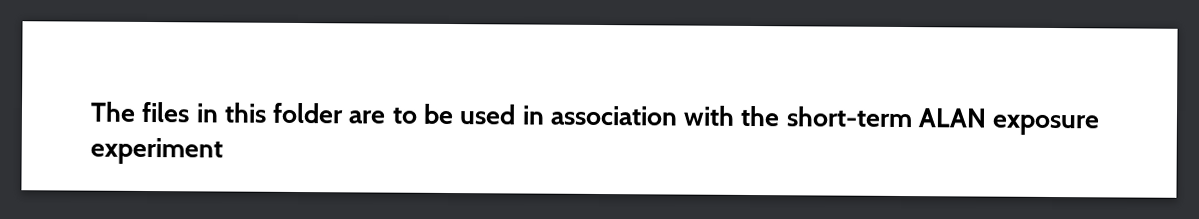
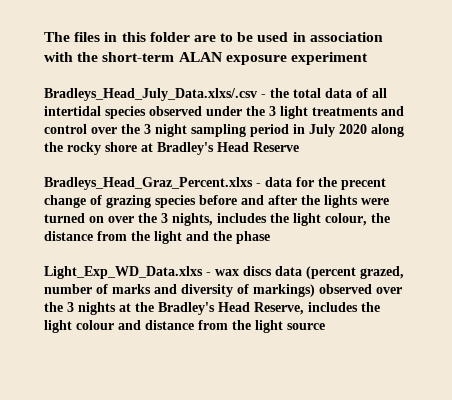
+ Bradleys_Head_July_Data.xlxs/.csv - the total data of all intertidal species observed under the 3 light treatments and control over the 3 night sampling period in July 2020 along the rocky shore at Bradley's Head Reserve
+ Bradleys_Head_Graz_Percent.xlxs - data for the precent change of grazing species before and after the lights were turned on over the 3 nights, includes the light colour, the distance from the light and the phase
+ Light_Exp_WD_Data.xlxs - wax discs data (percent grazed, number of marks and diversity of markings) observed over the 3 nights at the Bradley's Head Reserve, includes the light colour and distance from the light source

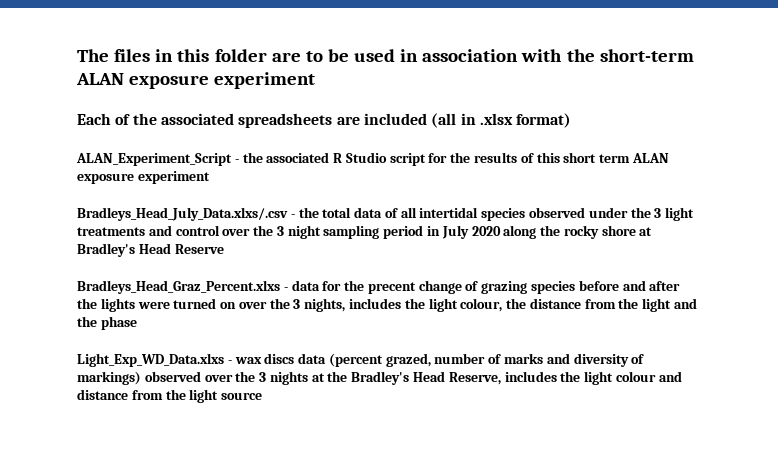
+ Each of the associated spreadsheets are included (all in .xlsx format)
+ ALAN_Experiment_Script - the associated R Studio script for the results of this short term ALAN exposure experiment

